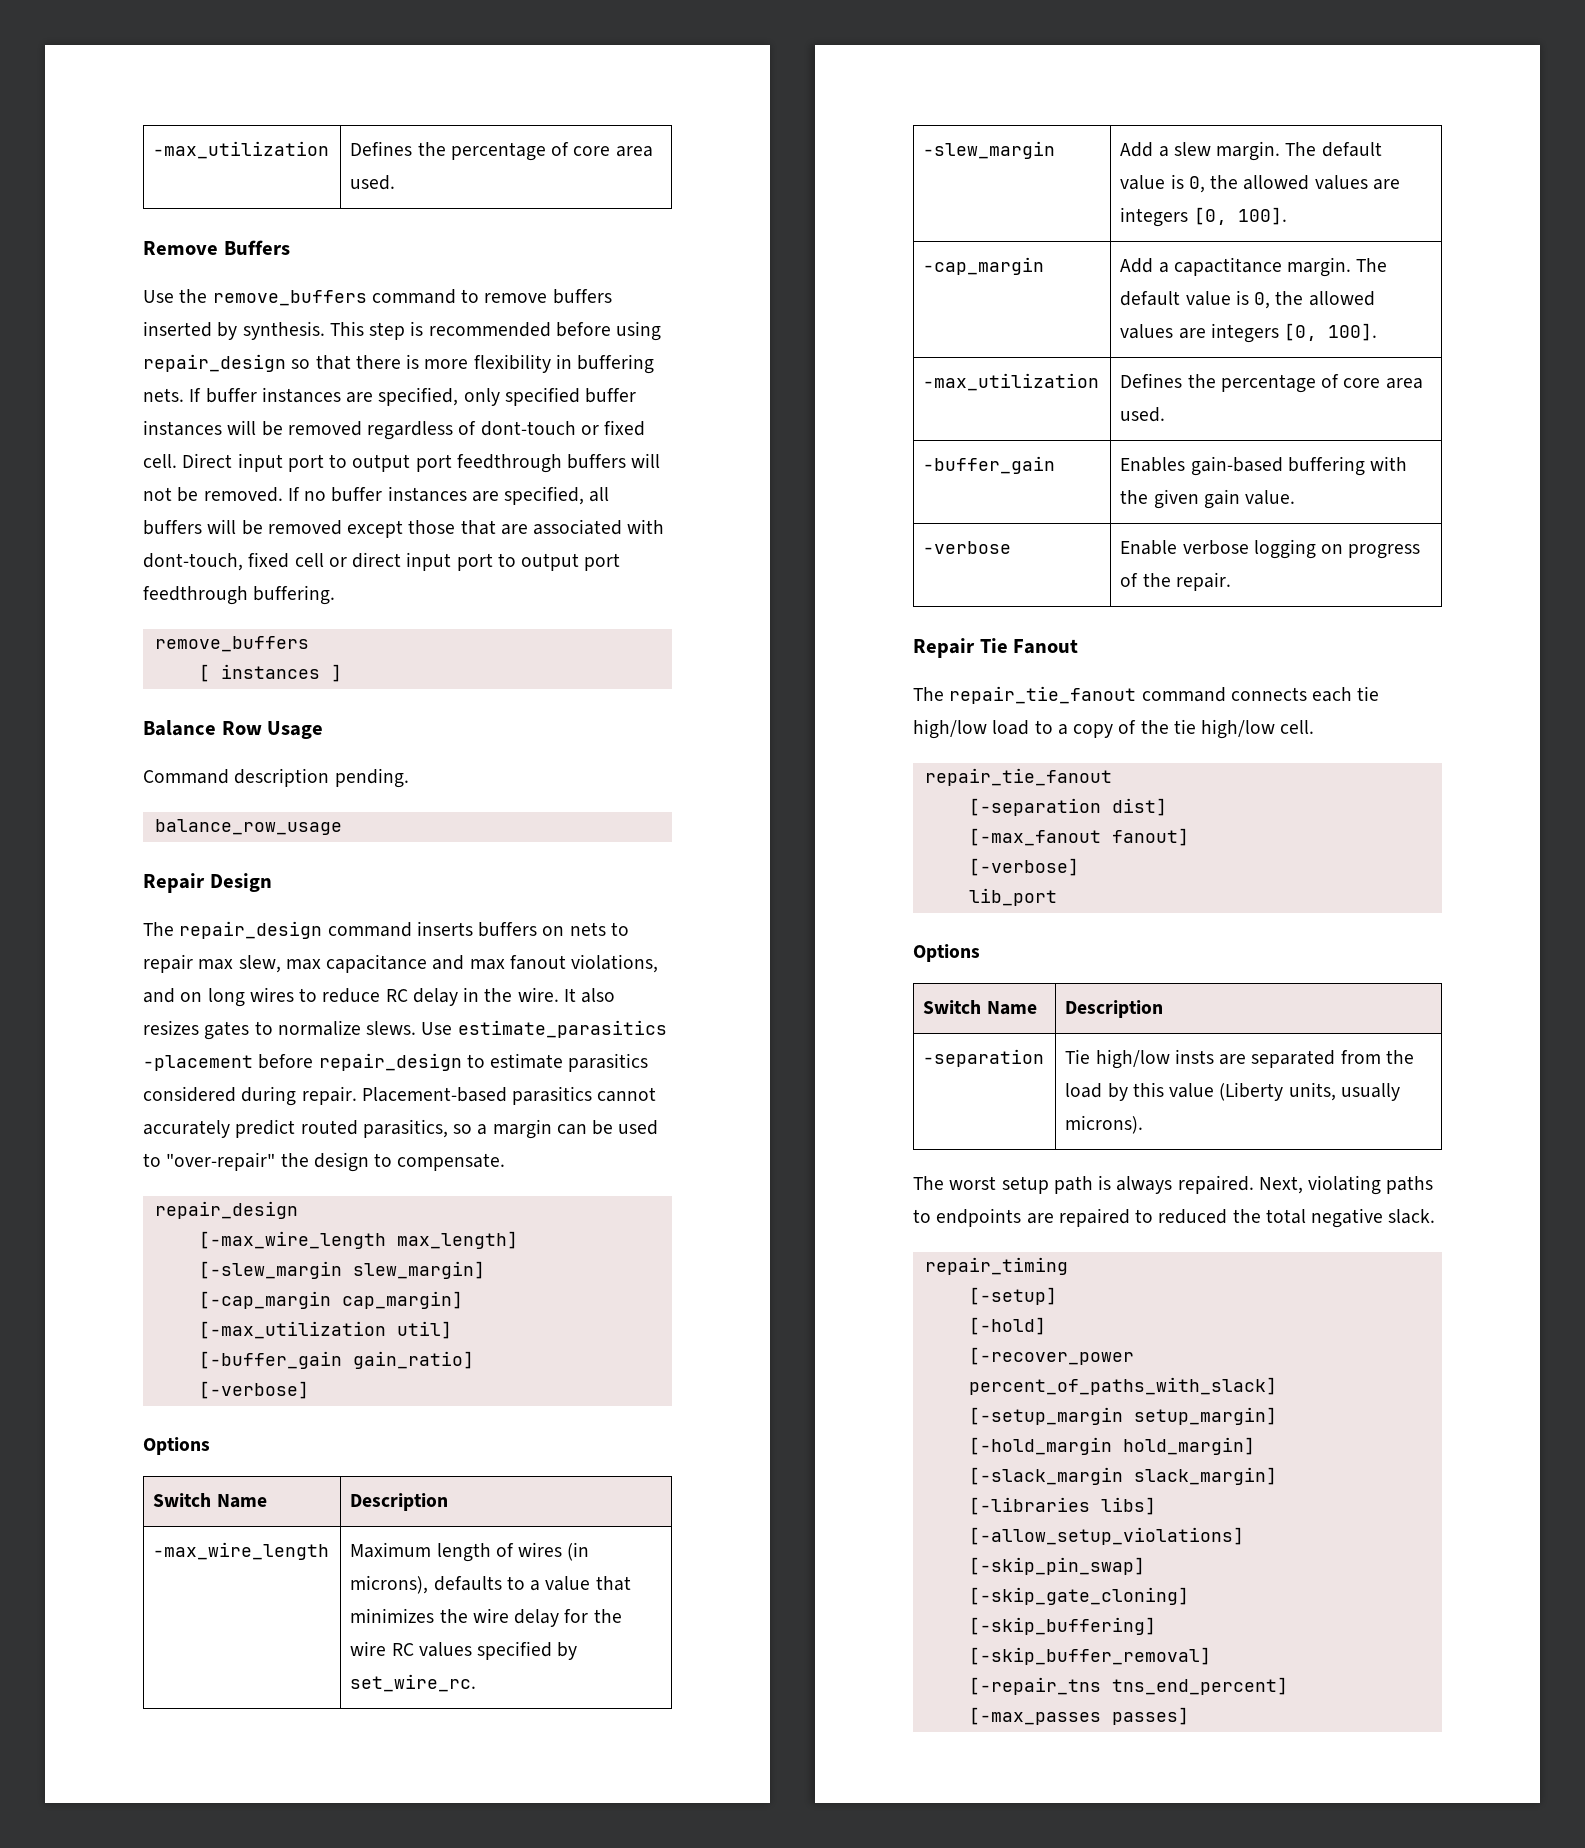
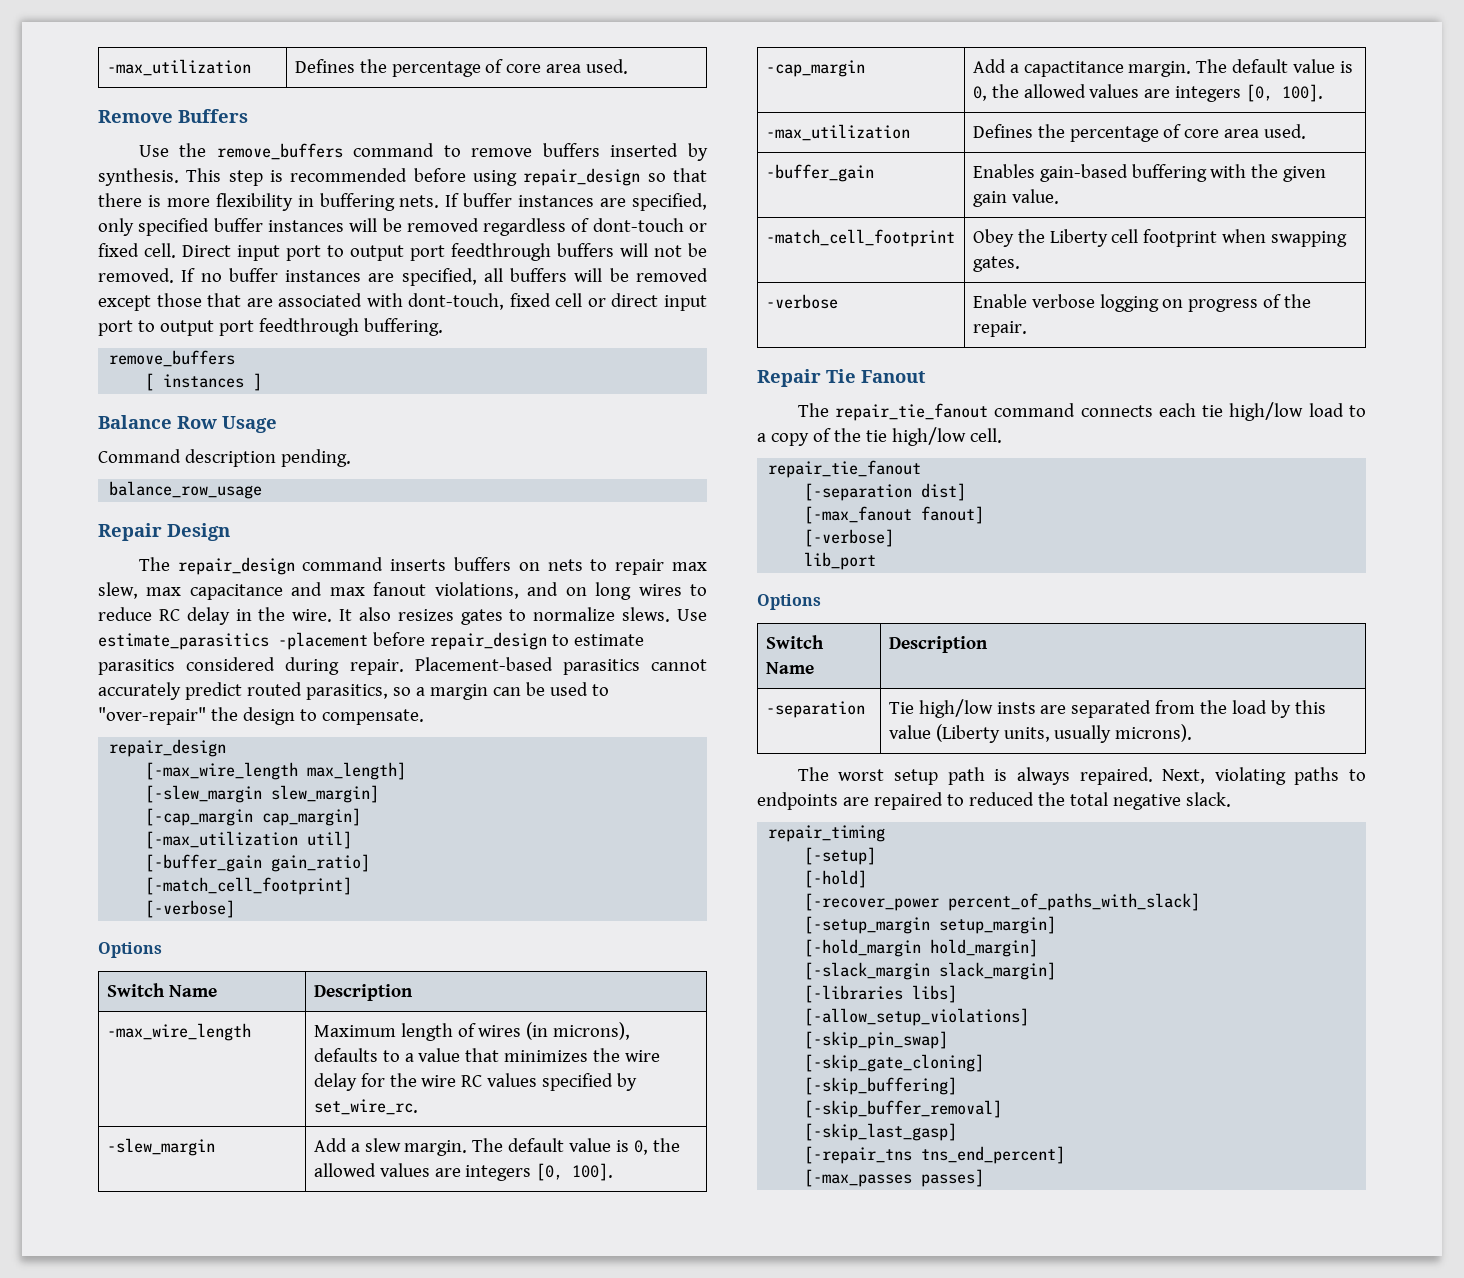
+ [-match_cell_footprint]
+ -match_cell_footprint | Obey the Liberty cell footprint when swapping gates.
+ [-skip_last_gasp]

